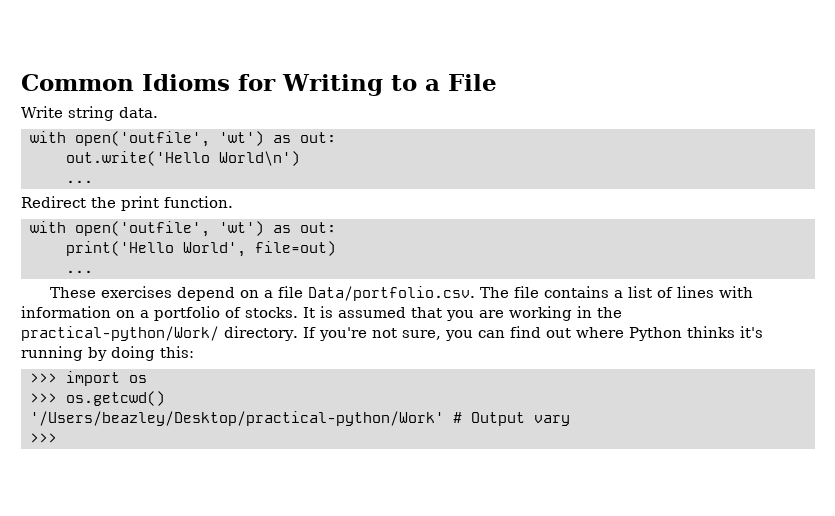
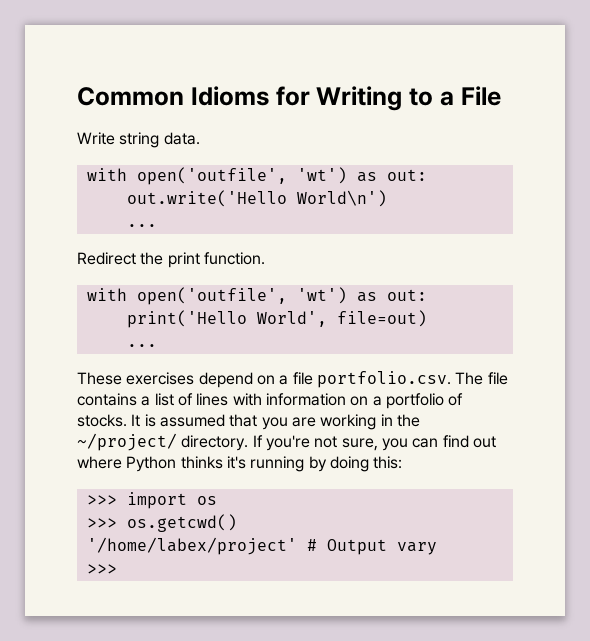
- These exercises depend on a file Data/portfolio.csv. The file contains a list of lines with information on a portfolio of stocks.
+ These exercises depend on a file portfolio.csv. The file contains a list of lines with information on a portfolio of stocks.
- It is assumed that you are working in the practical-python/Work/ directory.
+ It is assumed that you are working in the ~/project/ directory.
- '/Users/beazley/Desktop/practical-python/Work' # Output vary
+ '/home/labex/project' # Output vary

